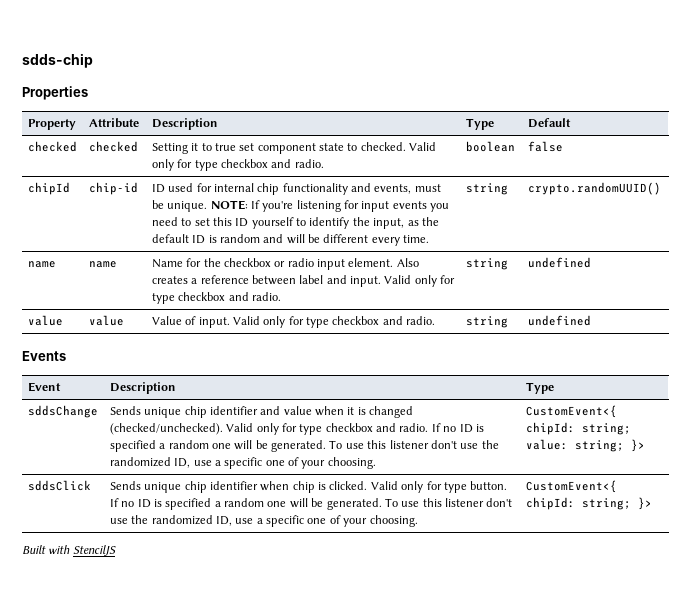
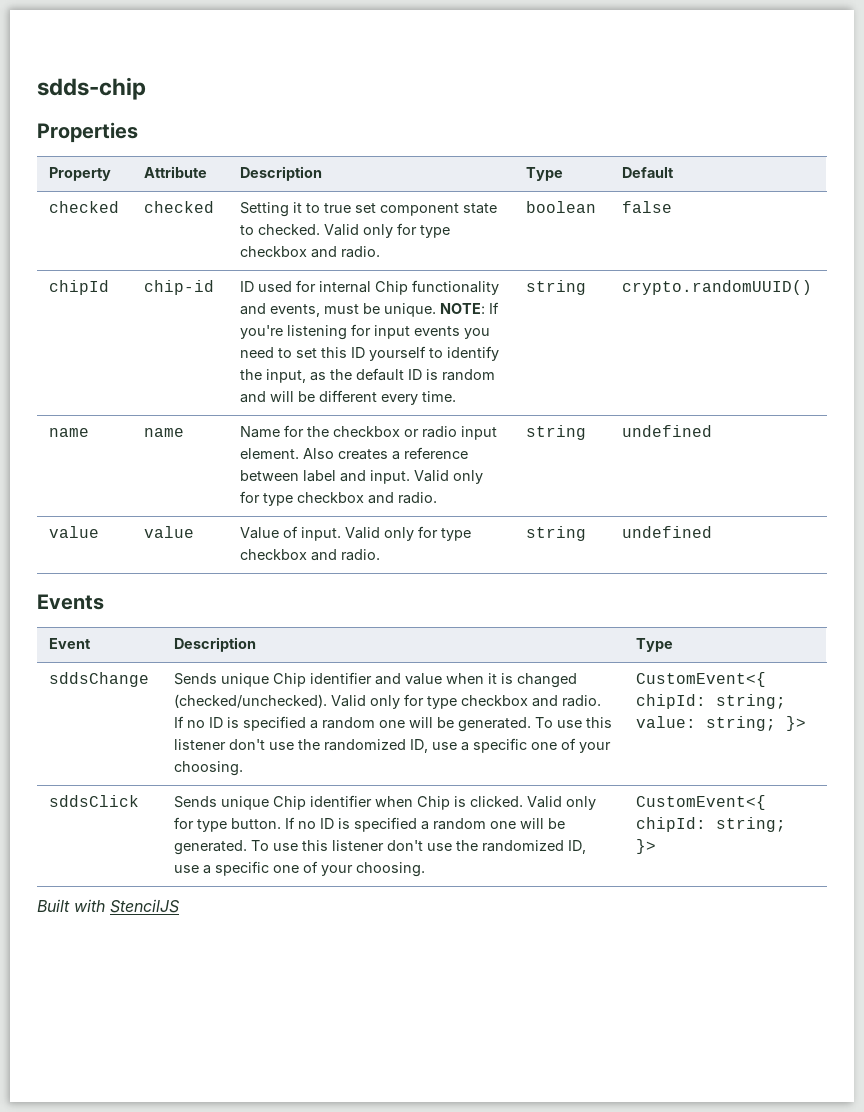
- ID used for internal chip functionality and events, must be unique.
+ ID used for internal Chip functionality and events, must be unique.
- Sends unique chip identifier and value when it is changed (checked/unchecked).
+ Sends unique Chip identifier and value when it is changed (checked/unchecked).
- Sends unique chip identifier when chip is clicked.
+ Sends unique Chip identifier when Chip is clicked.

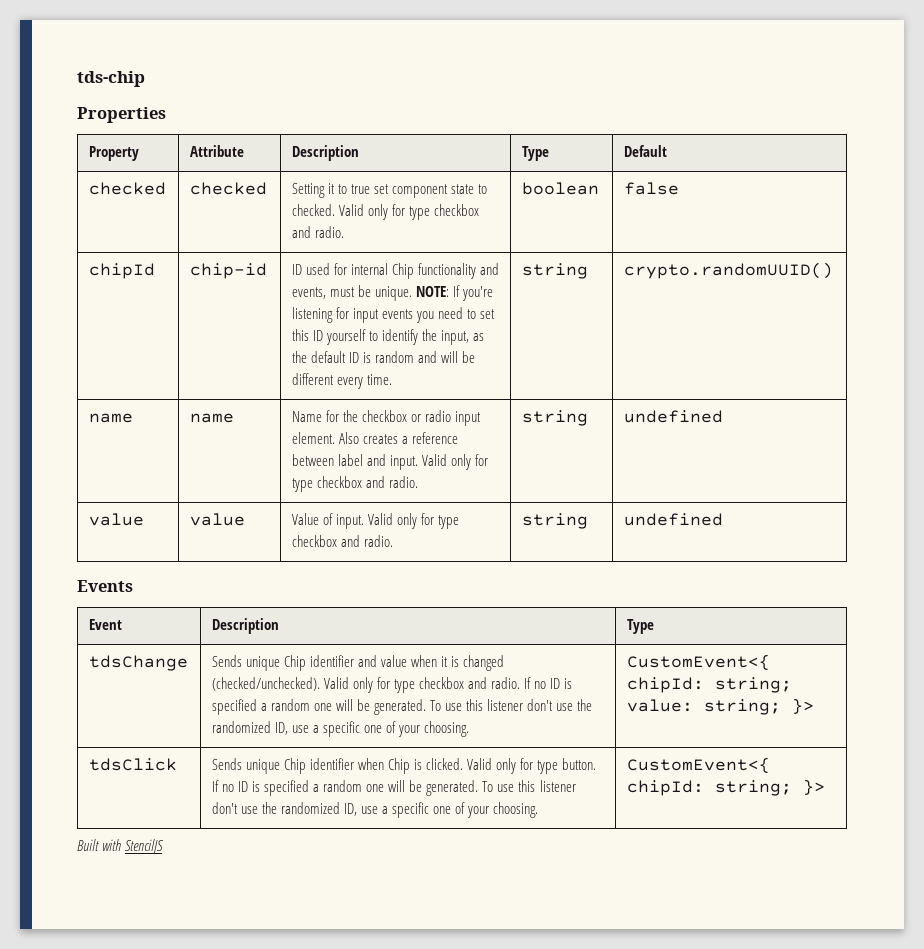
- sdds-chip
+ tds-chip
- sddsChange
+ tdsChange
- sddsClick
+ tdsClick

